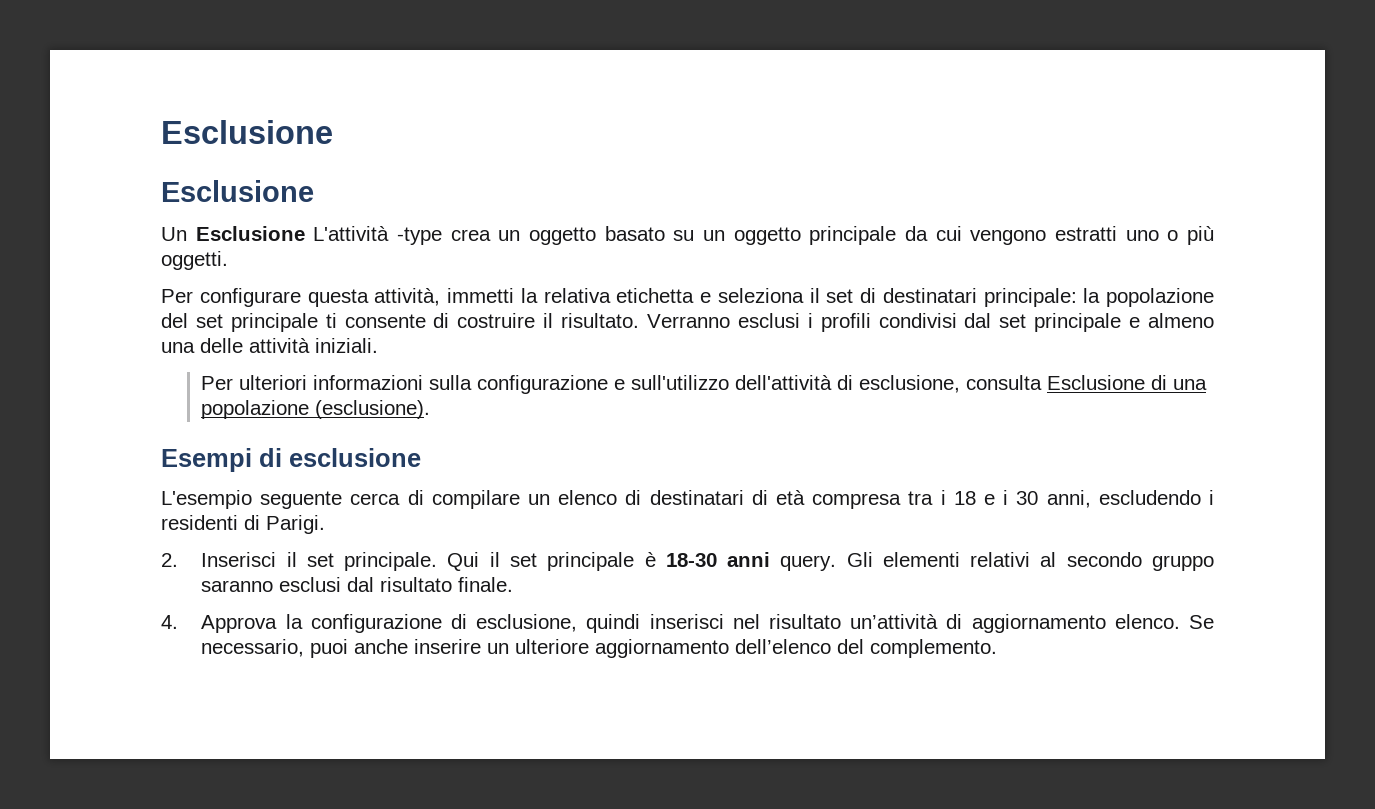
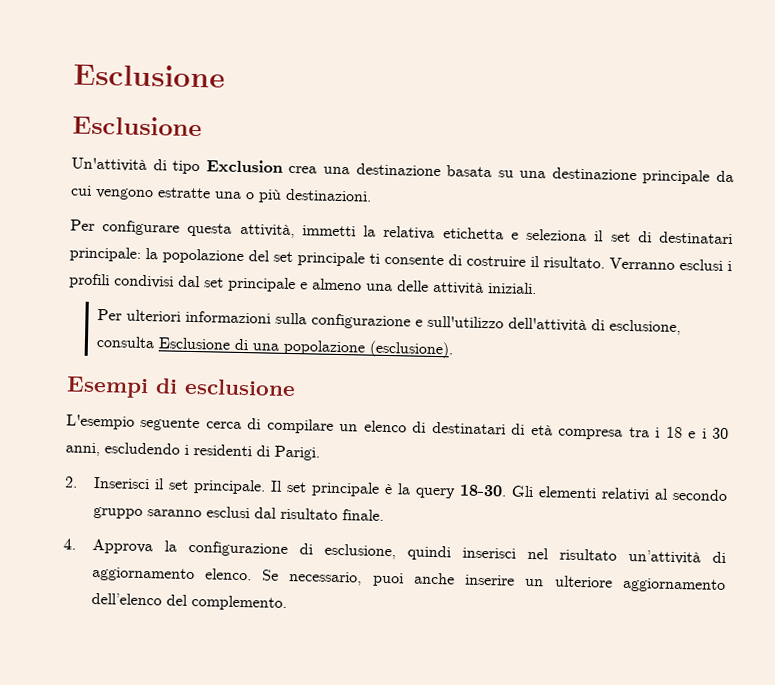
- Un Esclusione L'attività -type crea un oggetto basato su un oggetto principale da cui vengono estratti uno o più oggetti.
+ Un'attività di tipo Exclusion crea una destinazione basata su una destinazione principale da cui vengono estratte una o più destinazioni.
- Qui il set principale è 18-30 anni query.
+ Il set principale è la query 18-30.

